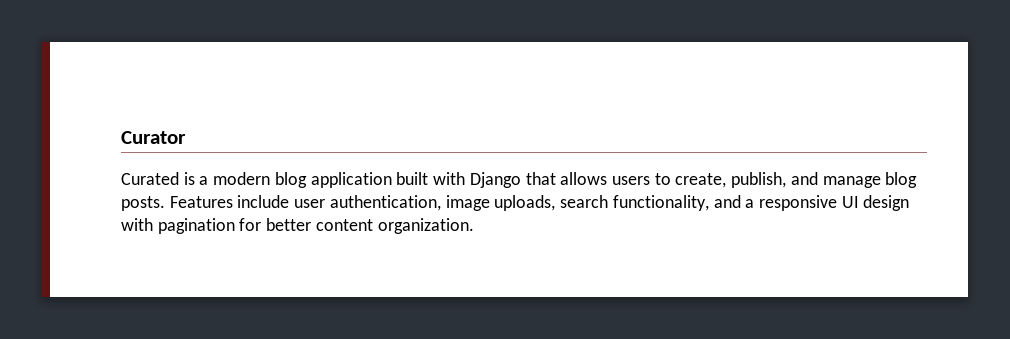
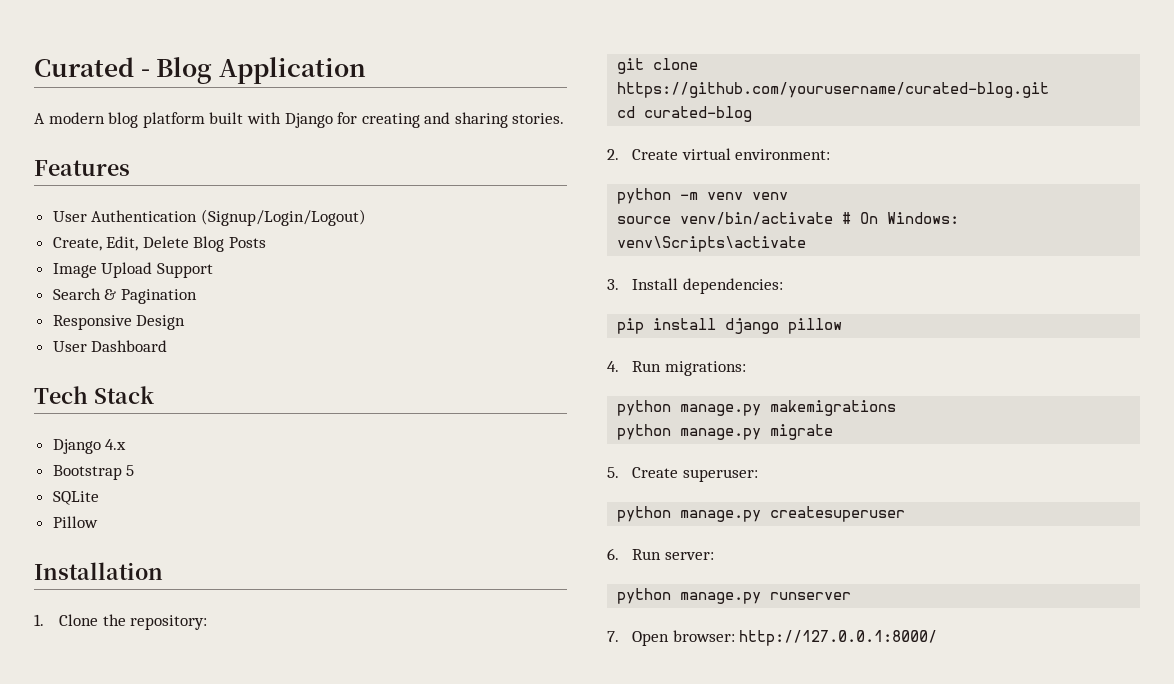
- Curator
- Curated is a modern blog application built with Django that allows users to create, publish, and manage blog posts. Features include user authentication, image uploads, search functionality, and a responsive UI design with pagination for better content organization.
+ Curated - Blog Application
+ A modern blog platform built with Django for creating and sharing stories.
+ Features
+ User Authentication (Signup/Login/Logout)
+ Create, Edit, Delete Blog Posts
+ Image Upload Support
+ Search & Pagination
+ Responsive Design
+ User Dashboard
+ Tech Stack
+ Django 4.x
+ Bootstrap 5
+ SQLite
+ Pillow
+ Installation
+ 1. Clone the repository:
+ git clone https://github.com/yourusername/curated-blog.git
+ cd curated-blog
+ 2. Create virtual environment:
+ python -m venv venv
+ source venv/bin/activate # On Windows: venv\Scripts\activate
+ 3. Install dependencies:
+ pip install django pillow
+ 4. Run migrations:
+ python manage.py makemigrations
+ python manage.py migrate
+ 5. Create superuser:
+ python manage.py createsuperuser
+ 6. Run server:
+ python manage.py runserver
+ 7. Open browser: http://127.0.0.1:8000/

